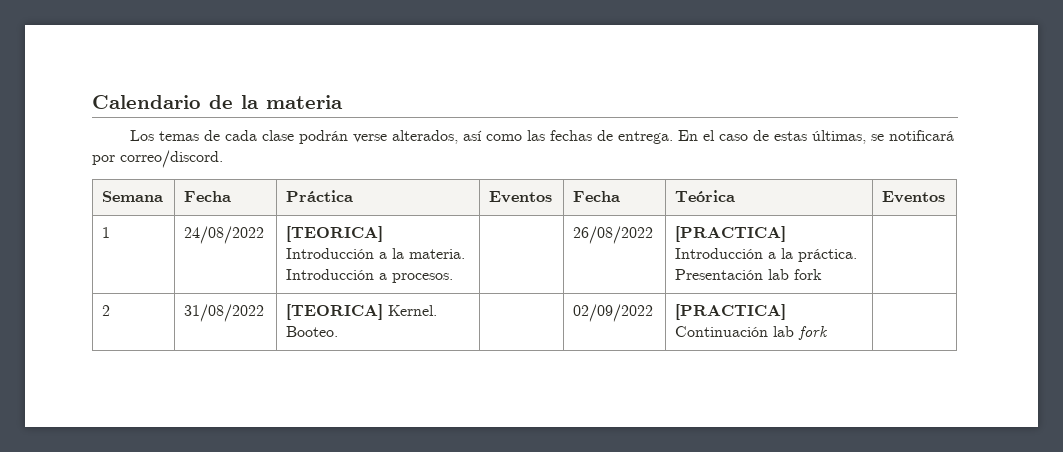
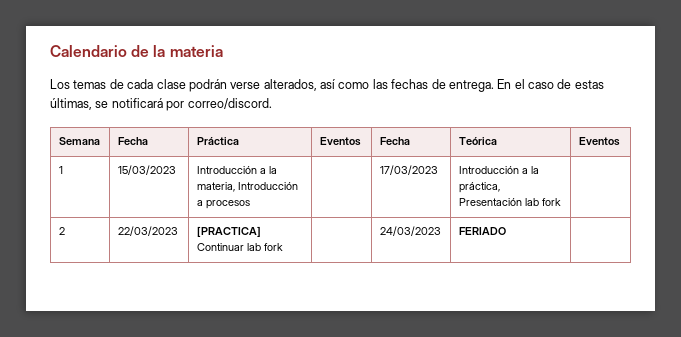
- 1 | 24/08/2022 | [TEORICA] Introducción a la materia. Introducción a procesos. | | 26/08/2022 | [PRACTICA] Introducción a la práctica. Presentación lab fork |
+ 1 | 15/03/2023 | Introducción a la materia, Introducción a procesos | | 17/03/2023 | Introducción a la práctica, Presentación lab fork |
- 2 | 31/08/2022 | [TEORICA] Kernel. Booteo. | | 02/09/2022 | [PRACTICA] Continuación lab fork |
+ 2 | 22/03/2023 | [PRACTICA] Continuar lab fork | | 24/03/2023 | FERIADO |

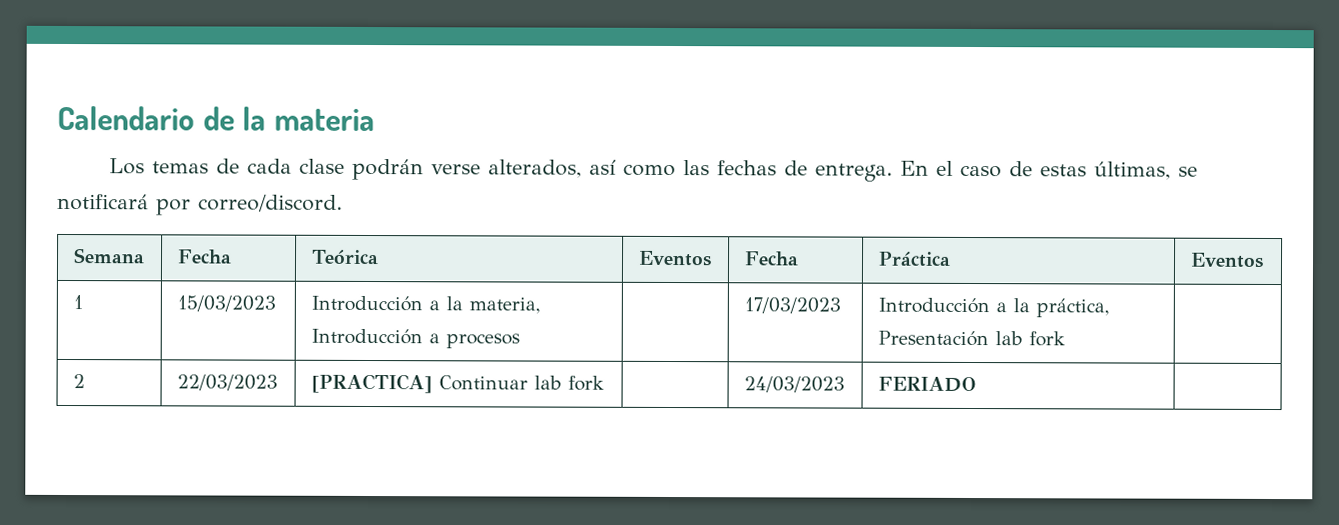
- Semana | Fecha | Práctica | Eventos | Fecha | Teórica | Eventos
+ Semana | Fecha | Teórica | Eventos | Fecha | Práctica | Eventos

